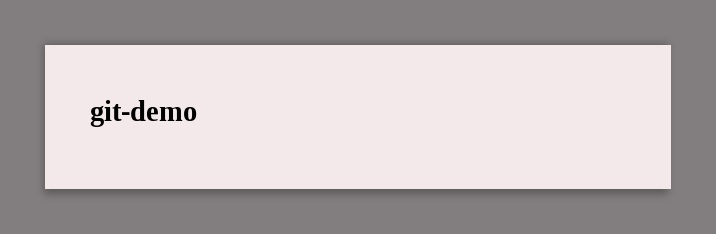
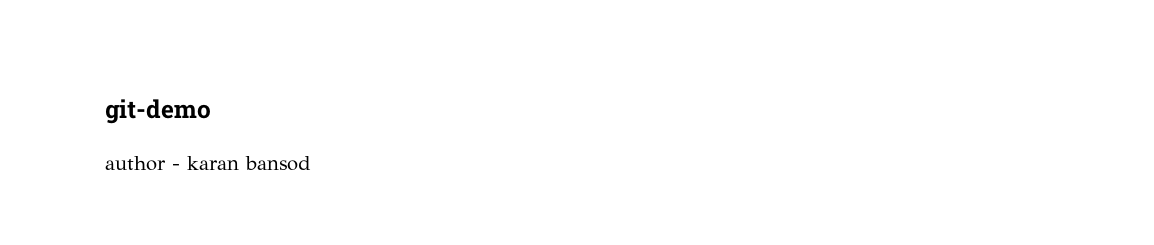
+ author - karan bansod

